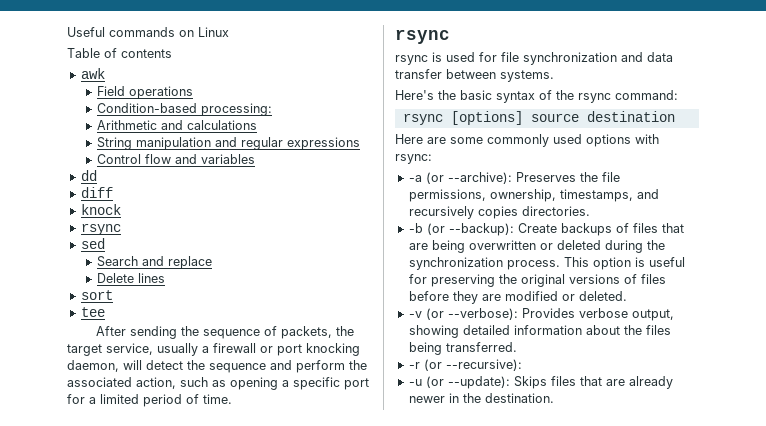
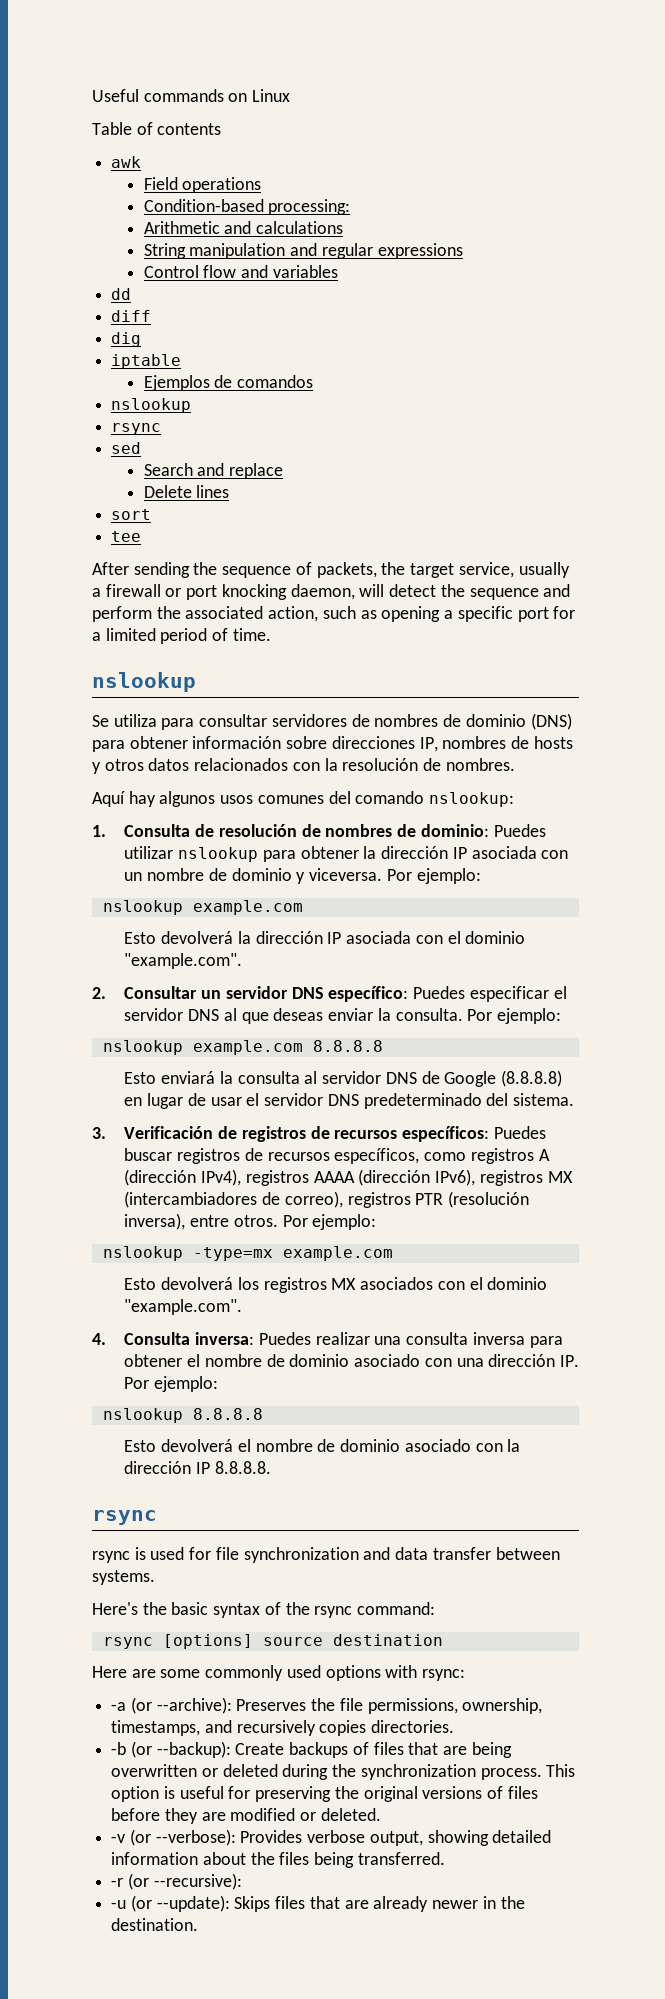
- knock
+ dig
+ iptable
+ Ejemplos de comandos
+ nslookup
  After sending the sequence of packets, the target service, usually a firewall or port knocking daemon, will detect the sequence and perform the associated action, such as opening a specific port for a limited period of time.
+ nslookup
+ Se utiliza para consultar servidores de nombres de dominio (DNS) para obtener información sobre direcciones IP, nombres de hosts y otros datos relacionados con la resolución de nombres.
+ Aquí hay algunos usos comunes del comando nslookup:
+ 1. Consulta de resolución de nombres de dominio: Puedes utilizar nslookup para obtener la dirección IP asociada con un nombre de dominio y viceversa. Por ejemplo:
+ nslookup example.com
+ Esto devolverá la dirección IP asociada con el dominio "example.com".
+ 2. Consultar un servidor DNS específico: Puedes especificar el servidor DNS al que deseas enviar la consulta. Por ejemplo:
+ nslookup example.com 8.8.8.8
+ Esto enviará la consulta al servidor DNS de Google (8.8.8.8) en lugar de usar el servidor DNS predeterminado del sistema.
+ 3. Verificación de registros de recursos específicos: Puedes buscar registros de recursos específicos, como registros A (dirección IPv4), registros AAAA (dirección IPv6), registros MX (intercambiadores de correo), registros PTR (resolución inversa), entre otros. Por ejemplo:
+ nslookup -type=mx example.com
+ Esto devolverá los registros MX asociados con el dominio "example.com".
+ 4. Consulta inversa: Puedes realizar una consulta inversa para obtener el nombre de dominio asociado con una dirección IP. Por ejemplo:
+ nslookup 8.8.8.8
+ Esto devolverá el nombre de dominio asociado con la dirección IP 8.8.8.8.

